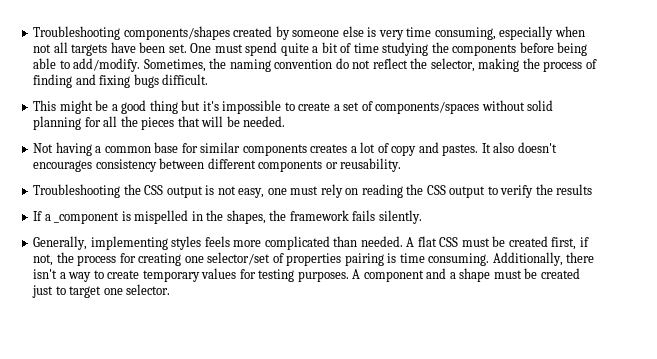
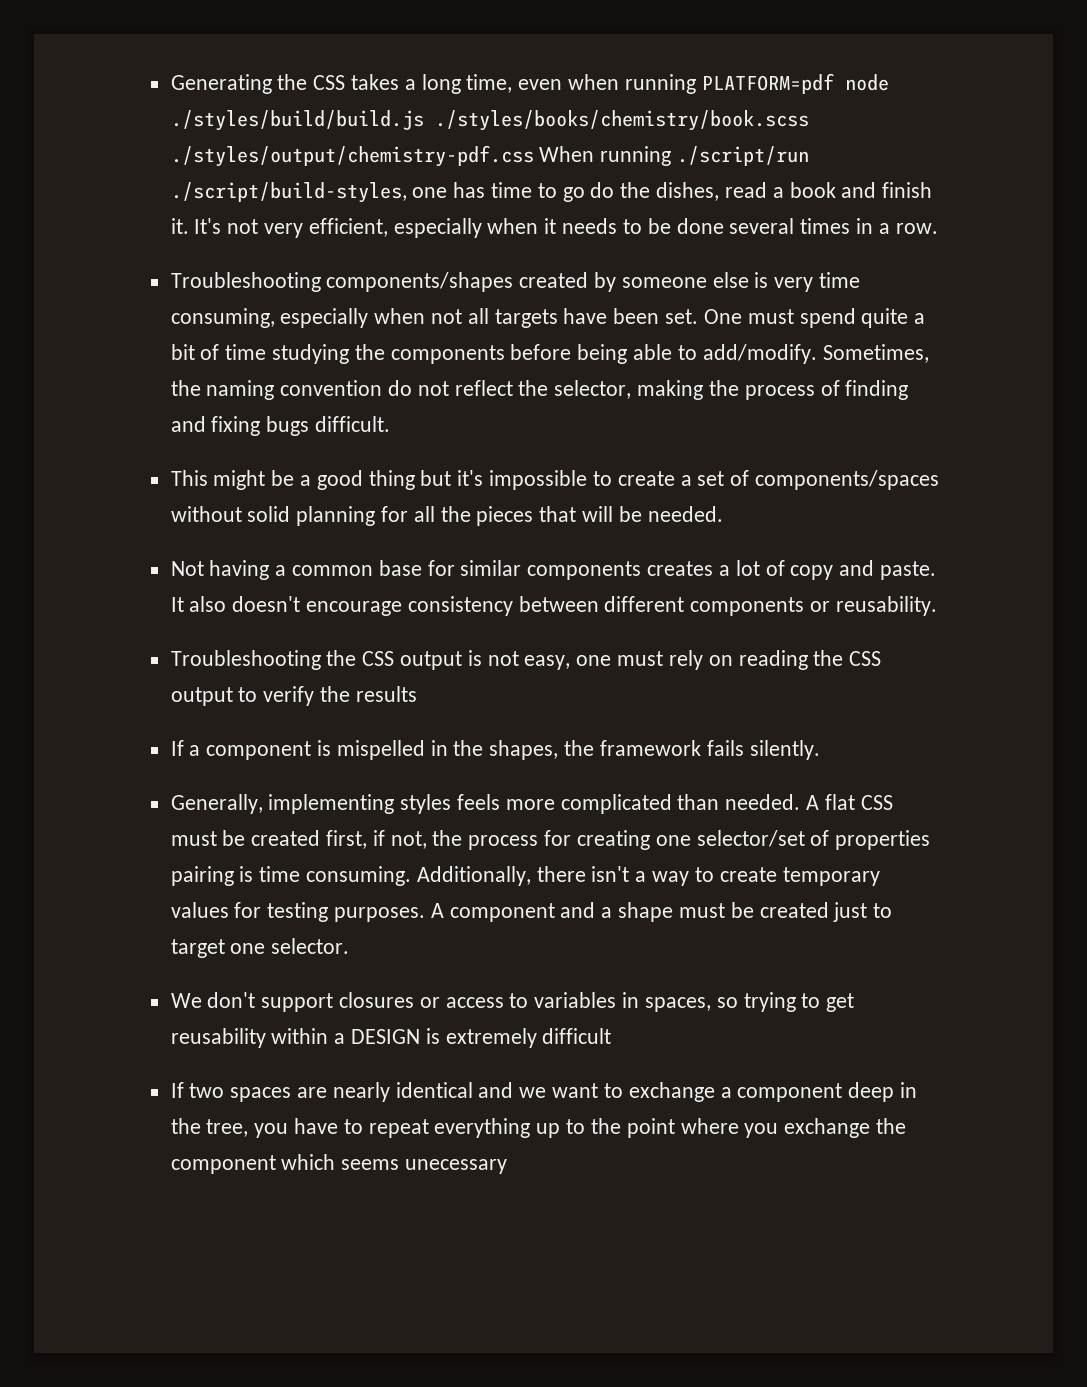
+ Generating the CSS takes a long time, even when running PLATFORM=pdf node ./styles/build/build.js ./styles/books/chemistry/book.scss ./styles/output/chemistry-pdf.css When running ./script/run ./script/build-styles, one has time to go do the dishes, read a book and finish it. It's not very efficient, especially when it needs to be done several times in a row.
- Not having a common base for similar components creates a lot of copy and pastes.
+ Not having a common base for similar components creates a lot of copy and paste.
- It also doesn't encourages consistency between different components or reusability.
+ It also doesn't encourage consistency between different components or reusability.
- If a _component is mispelled in the shapes, the framework fails silently.
+ If a component is mispelled in the shapes, the framework fails silently.
+ We don't support closures or access to variables in spaces, so trying to get reusability within a DESIGN is extremely difficult
+ If two spaces are nearly identical and we want to exchange a component deep in the tree, you have to repeat everything up to the point where you exchange the component which seems unecessary

